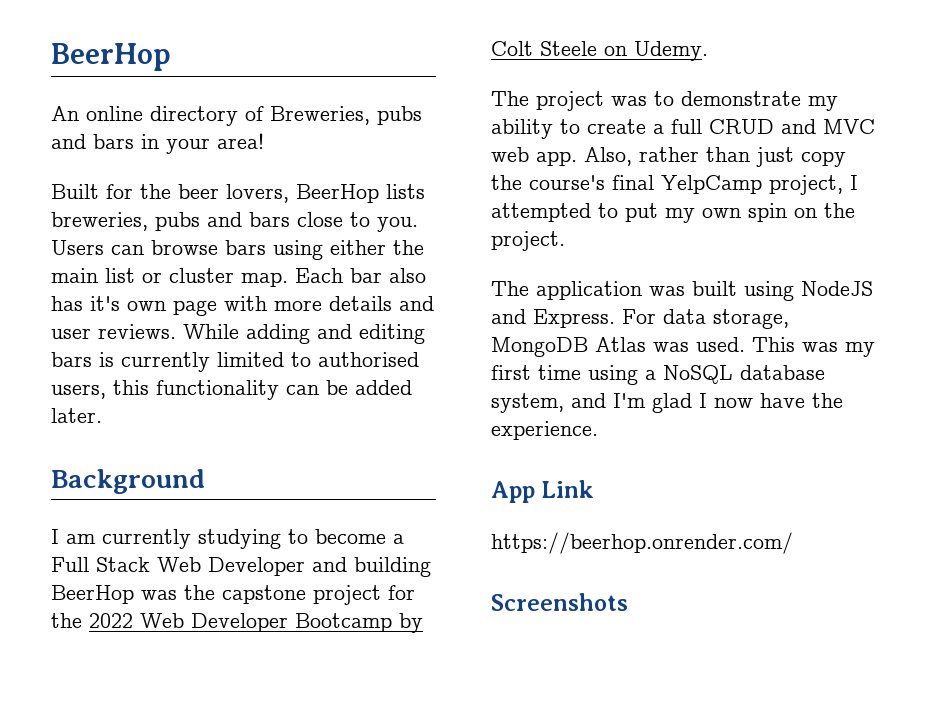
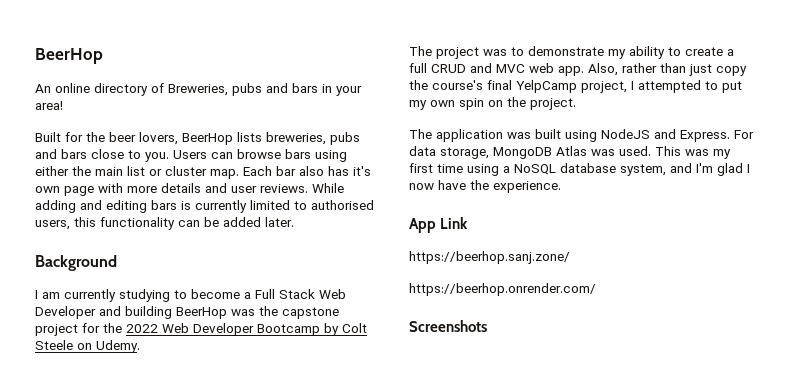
+ https://beerhop.sanj.zone/

